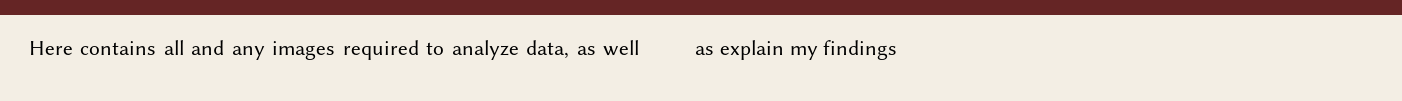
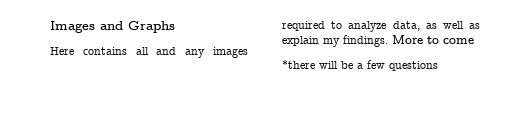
+ Images and Graphs
- Here contains all and any images required to analyze data, as well as explain my findings
+ Here contains all and any images required to analyze data, as well as explain my findings. More to come
+ *there will be a few questions

